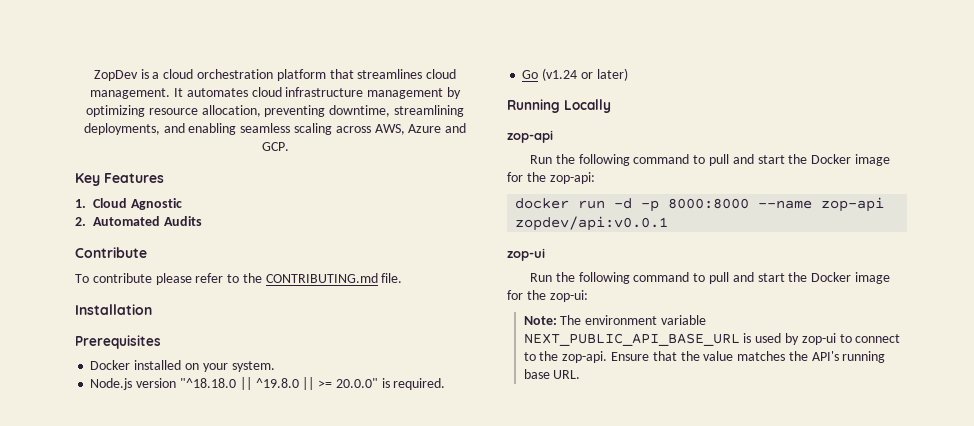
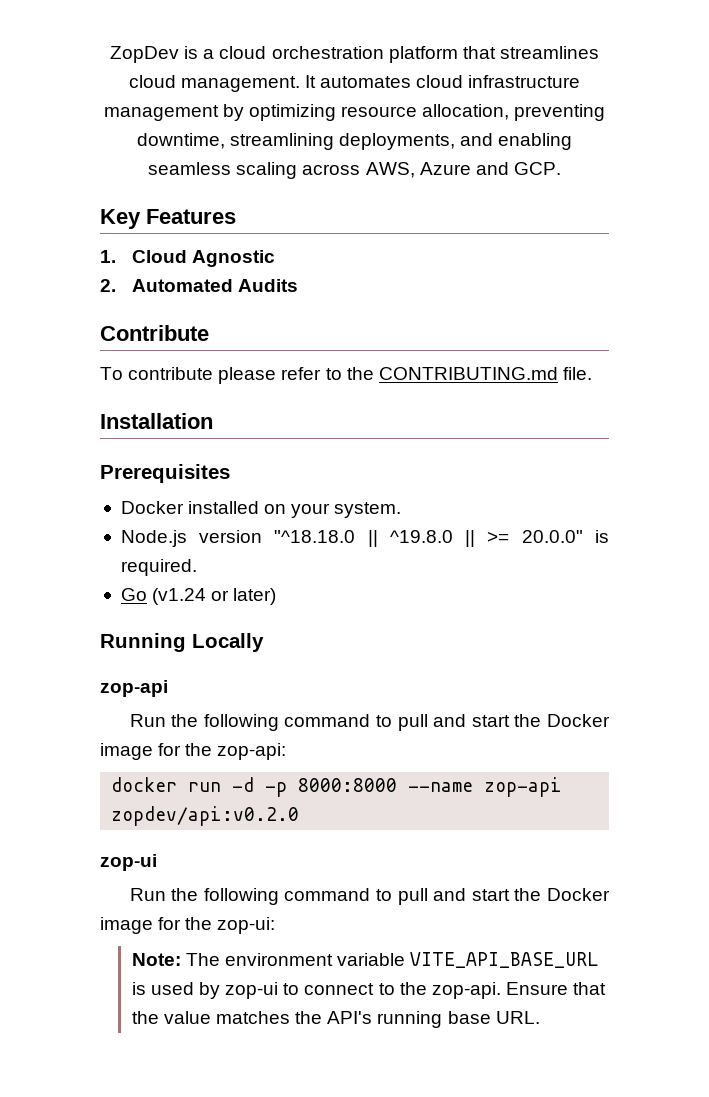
- docker run -d -p 8000:8000 --name zop-api zopdev/api:v0.0.1
+ docker run -d -p 8000:8000 --name zop-api zopdev/api:v0.2.0
- Note: The environment variable NEXT_PUBLIC_API_BASE_URL is used by zop-ui to connect to the zop-api.
+ Note: The environment variable VITE_API_BASE_URL is used by zop-ui to connect to the zop-api.

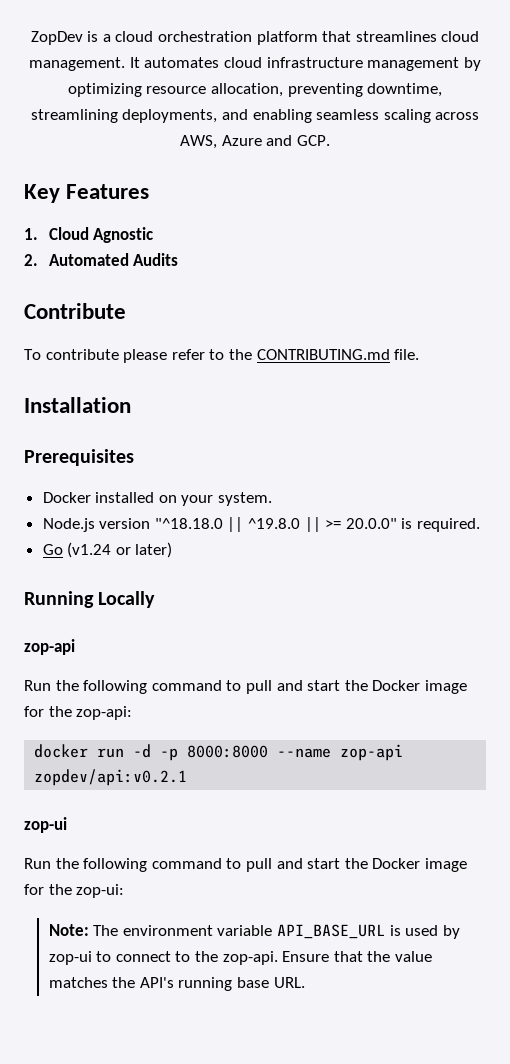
- docker run -d -p 8000:8000 --name zop-api zopdev/api:v0.2.0
+ docker run -d -p 8000:8000 --name zop-api zopdev/api:v0.2.1
- Note: The environment variable VITE_API_BASE_URL is used by zop-ui to connect to the zop-api.
+ Note: The environment variable API_BASE_URL is used by zop-ui to connect to the zop-api.

